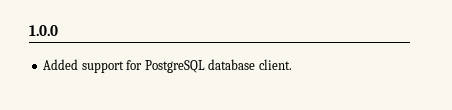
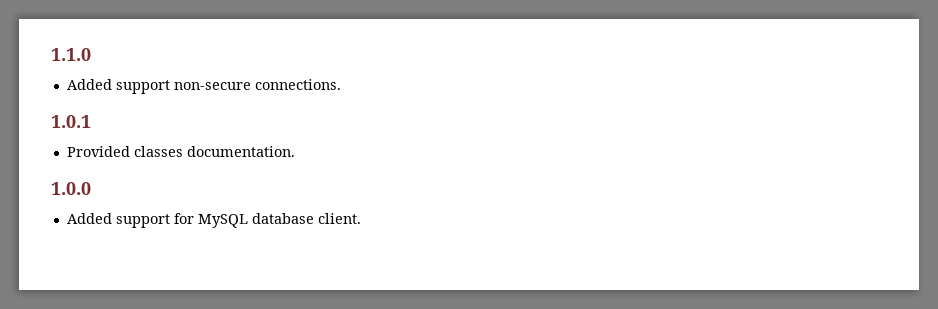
+ 1.1.0
+ Added support non-secure connections.
+ 1.0.1
+ Provided classes documentation.
- Added support for PostgreSQL database client.
+ Added support for MySQL database client.

